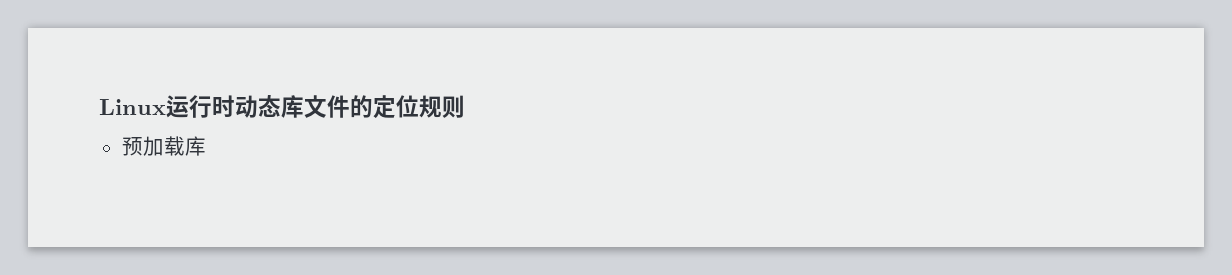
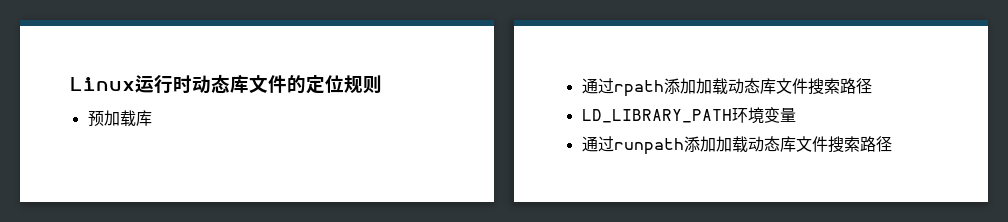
+ 通过rpath添加加载动态库文件搜索路径
+ LD_LIBRARY_PATH环境变量
+ 通过runpath添加加载动态库文件搜索路径

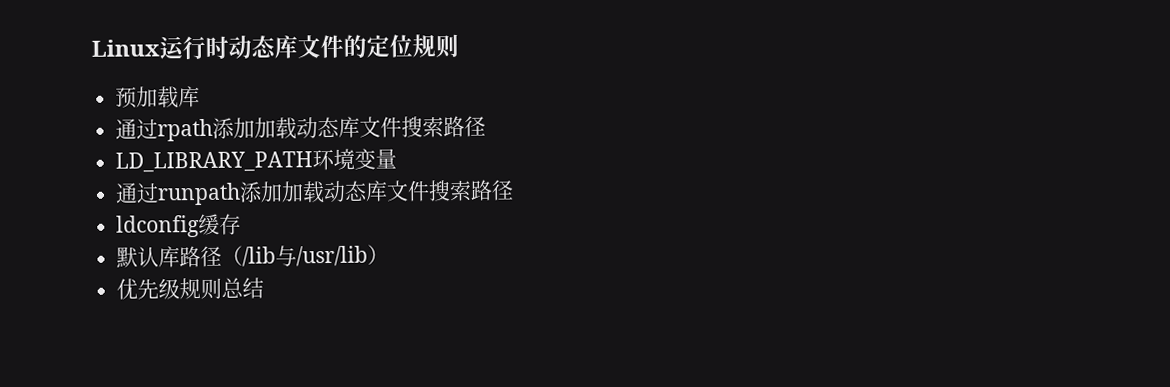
+ ldconfig缓存
+ 默认库路径（/lib与/usr/lib）
+ 优先级规则总结

